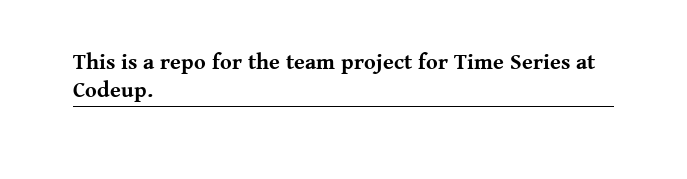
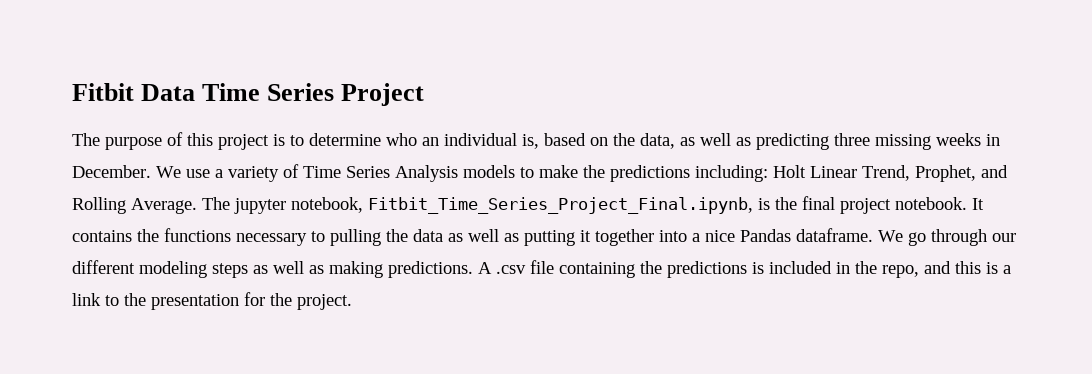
- This is a repo for the team project for Time Series at Codeup.
+ Fitbit Data Time Series Project
+ The purpose of this project is to determine who an individual is, based on the data, as well as predicting three missing weeks in December. We use a variety of Time Series Analysis models to make the predictions including: Holt Linear Trend, Prophet, and Rolling Average. The jupyter notebook, Fitbit_Time_Series_Project_Final.ipynb, is the final project notebook. It contains the functions necessary to pulling the data as well as putting it together into a nice Pandas dataframe. We go through our different modeling steps as well as making predictions. A .csv file containing the predictions is included in the repo, and this is a link to the presentation for the project.

